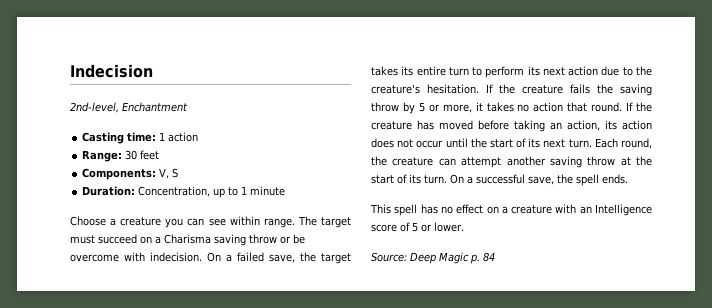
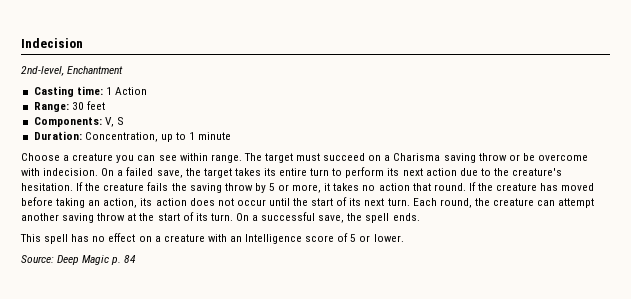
- Casting time: 1 action
+ Casting time: 1 Action

